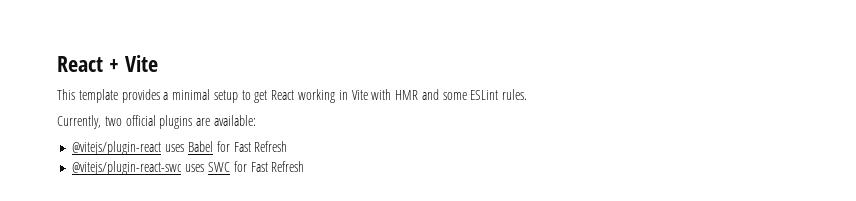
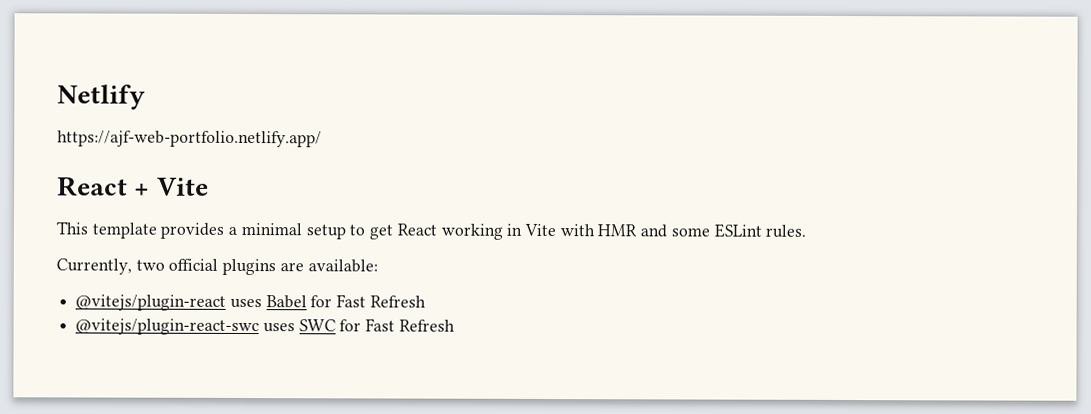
+ Netlify
+ https://ajf-web-portfolio.netlify.app/

